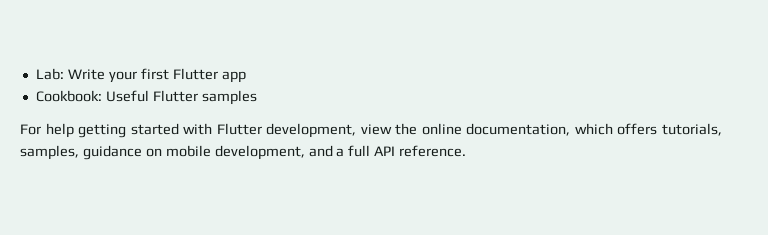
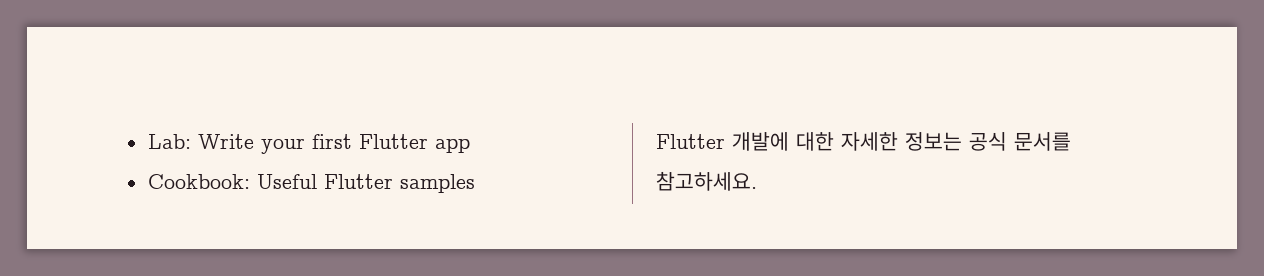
- For help getting started with Flutter development, view the online documentation, which offers tutorials, samples, guidance on mobile development, and a full API reference.
+ Flutter 개발에 대한 자세한 정보는 공식 문서를 참고하세요.

